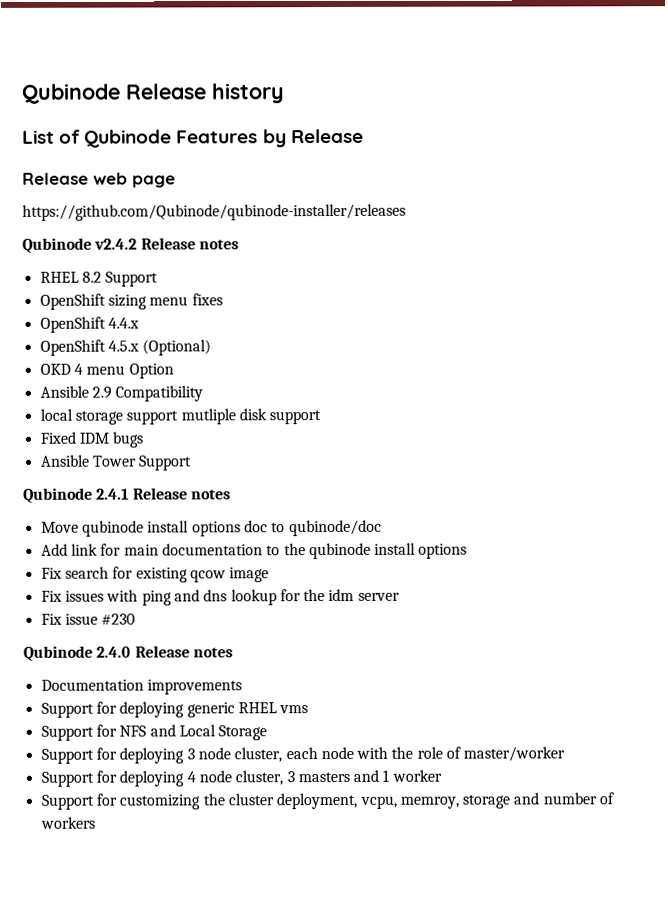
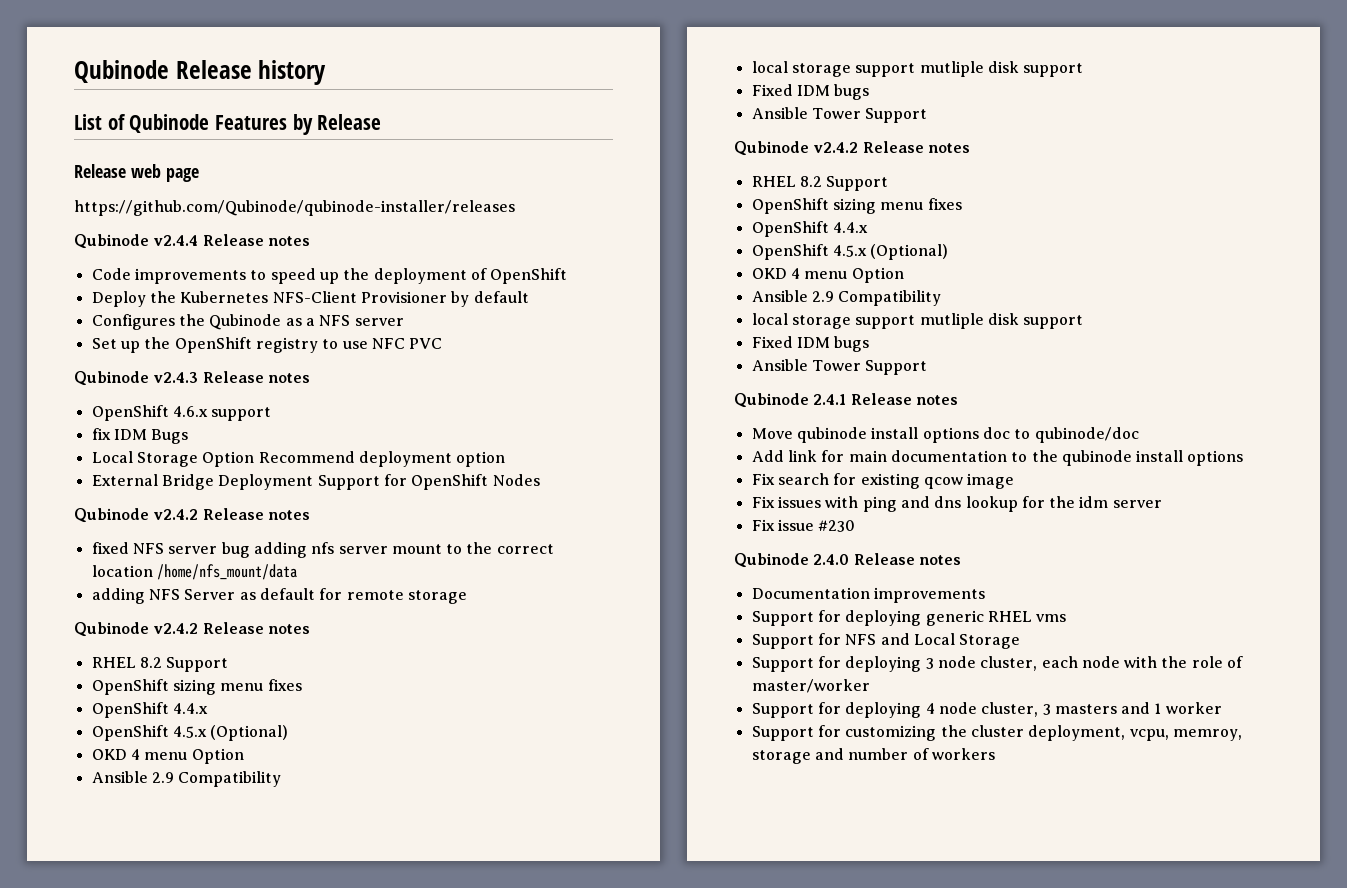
+ Qubinode v2.4.4 Release notes
+ Code improvements to speed up the deployment of OpenShift
+ Deploy the Kubernetes NFS-Client Provisioner by default
+ Configures the Qubinode as a NFS server
+ Set up the OpenShift registry to use NFC PVC
+ Qubinode v2.4.3 Release notes
+ OpenShift 4.6.x support
+ fix IDM Bugs
+ Local Storage Option Recommend deployment option
+ External Bridge Deployment Support for OpenShift Nodes
+ Qubinode v2.4.2 Release notes
+ fixed NFS server bug adding nfs server mount to the correct location /home/nfs_mount/data
+ adding NFS Server as default for remote storage
+ Qubinode v2.4.2 Release notes
+ RHEL 8.2 Support
+ OpenShift sizing menu fixes
+ OpenShift 4.4.x
+ OpenShift 4.5.x (Optional)
+ OKD 4 menu Option
+ Ansible 2.9 Compatibility
+ local storage support mutliple disk support
+ Fixed IDM bugs
+ Ansible Tower Support

